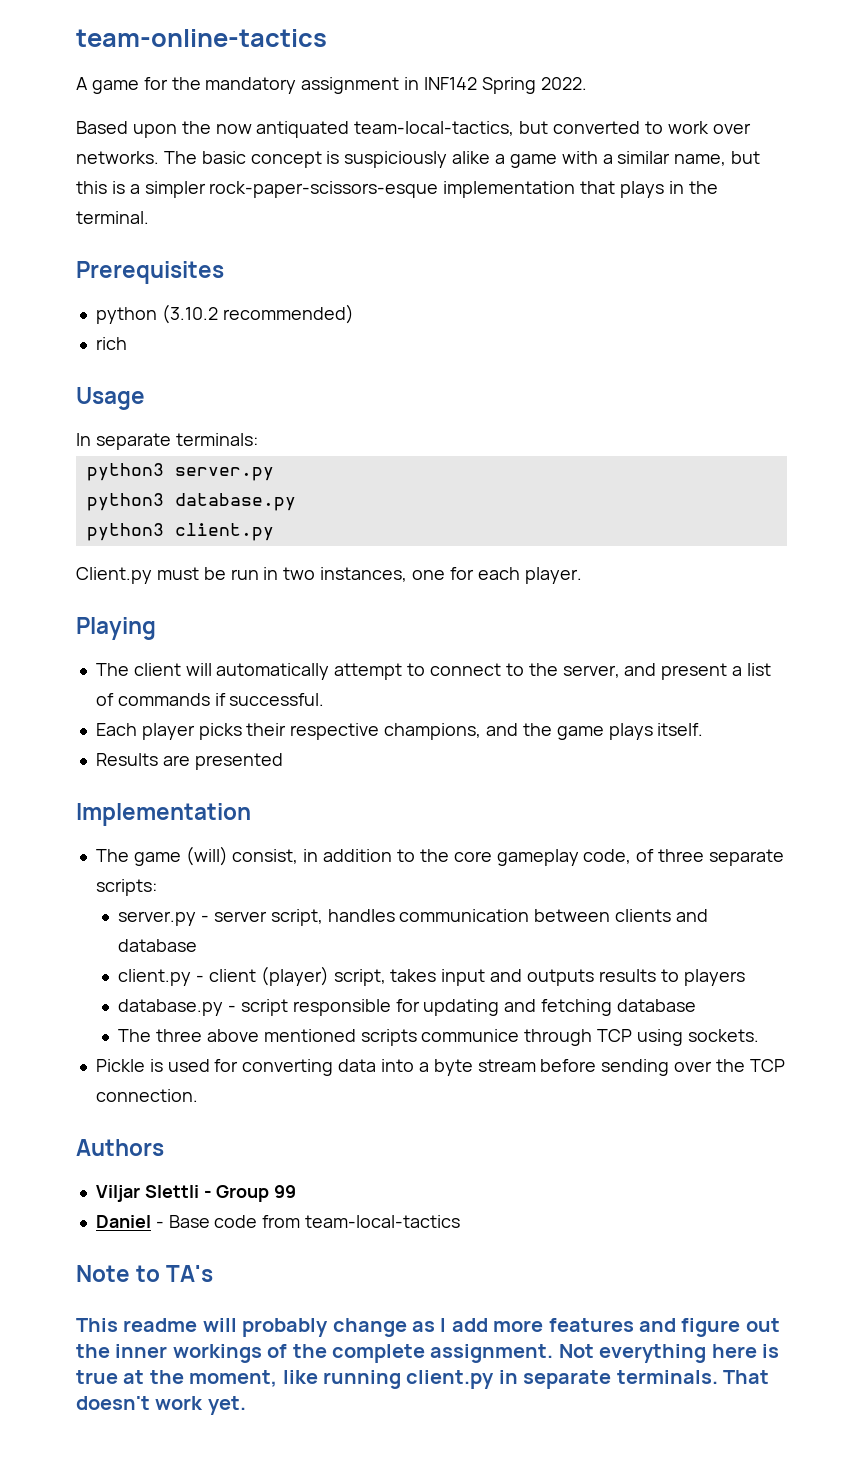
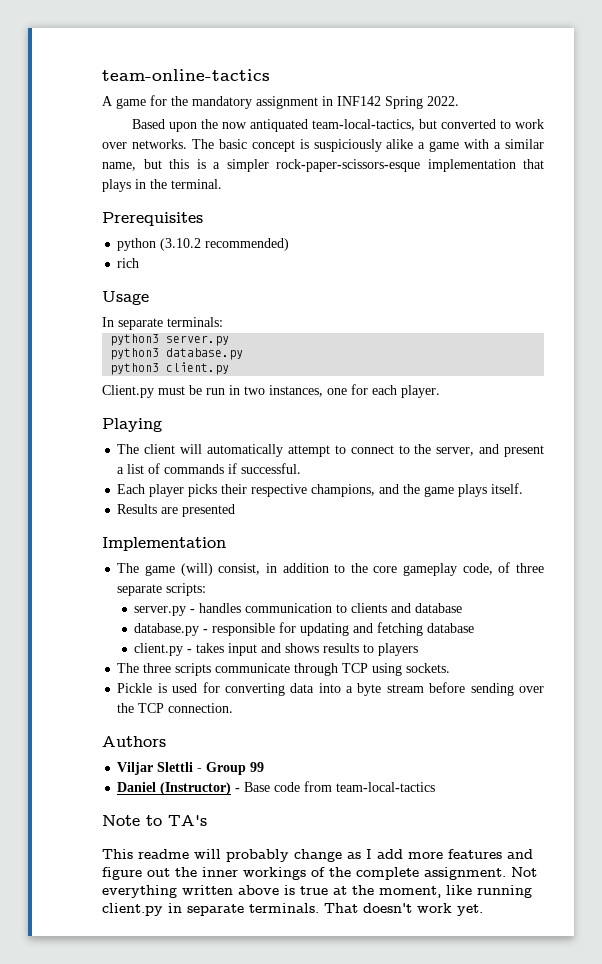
- server.py - server script, handles communication between clients and database
+ server.py - handles communication to clients and database
- client.py - client (player) script, takes input and outputs results to players
- database.py - script responsible for updating and fetching database
+ database.py - responsible for updating and fetching database
- The three above mentioned scripts communice through TCP using sockets.
+ client.py - takes input and shows results to players
+ The three scripts communicate through TCP using sockets.
- Daniel - Base code from team-local-tactics
+ Daniel (Instructor) - Base code from team-local-tactics
- Not everything here is true at the moment, like running client.py in separate terminals.
+ Not everything written above is true at the moment, like running client.py in separate terminals.

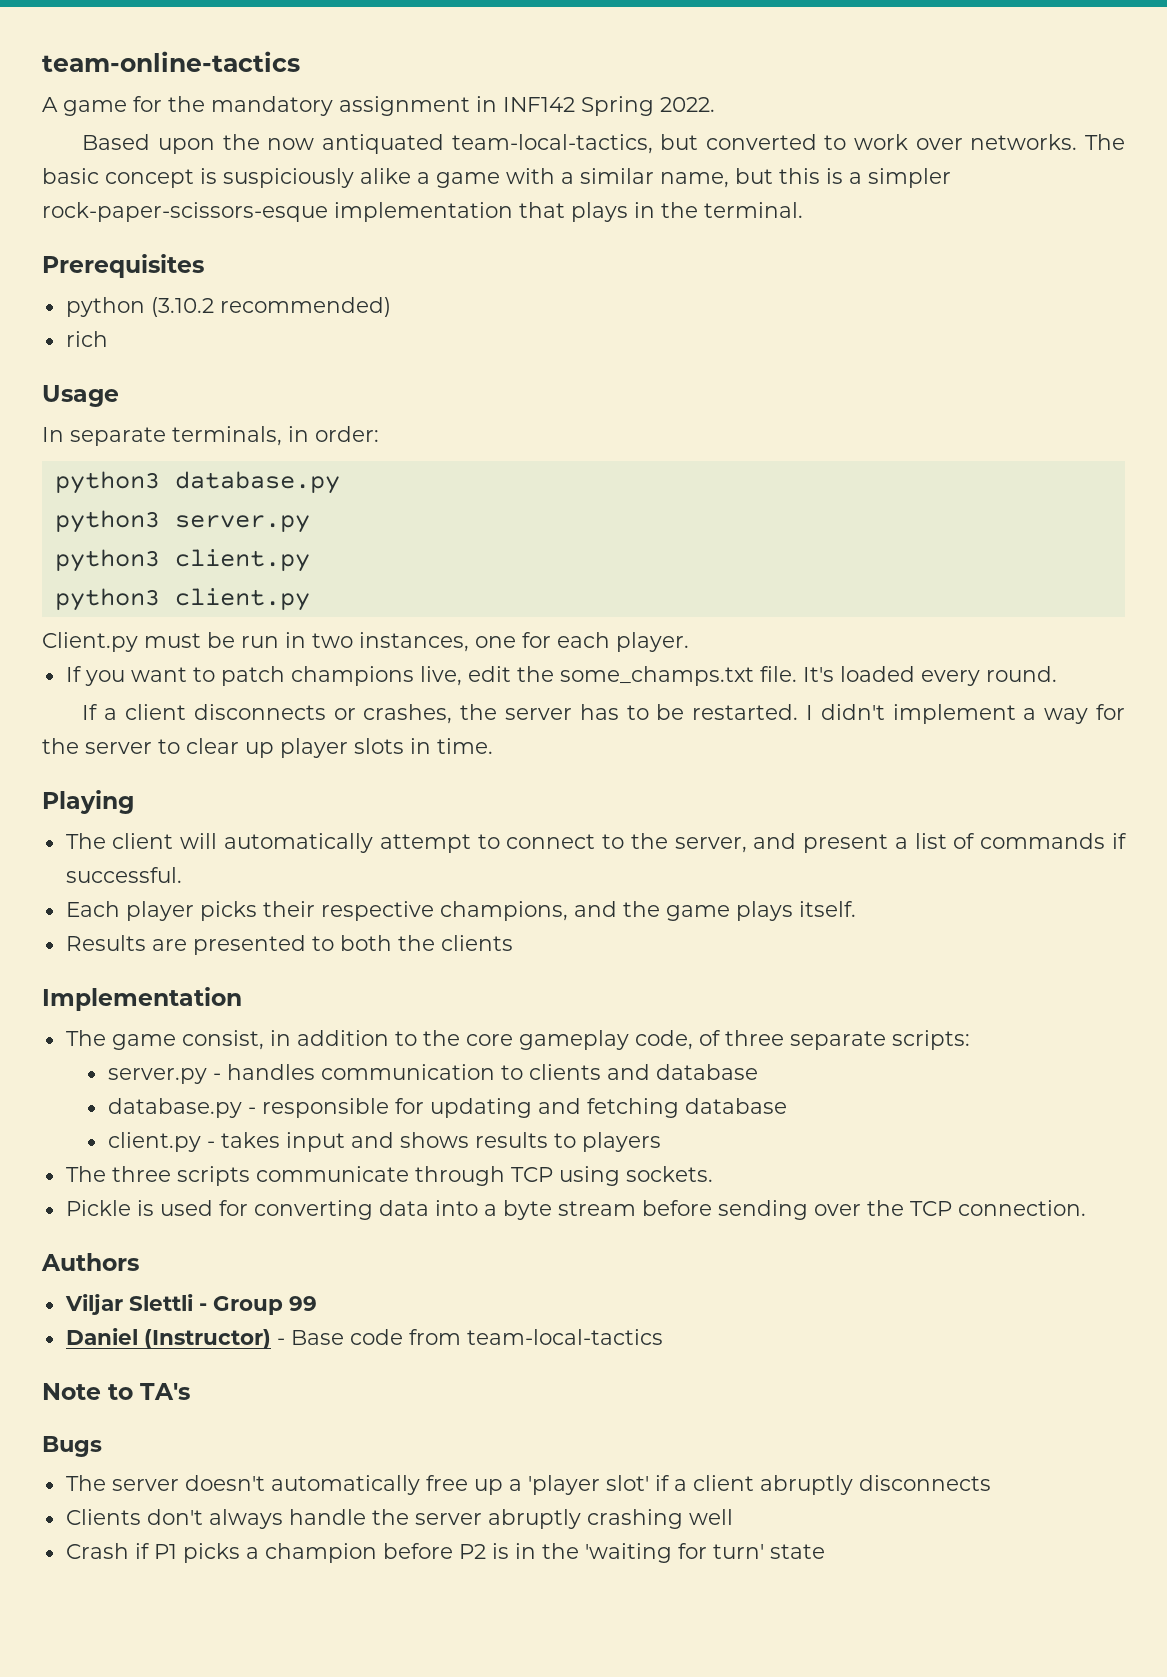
- In separate terminals:
+ In separate terminals, in order:
+ python3 database.py
  python3 server.py
- python3 database.py
+ python3 client.py
+ If you want to patch champions live, edit the some_champs.txt file. It's loaded every round.
+ If a client disconnects or crashes, the server has to be restarted. I didn't implement a way for the server to clear up player slots in time.
- Results are presented
+ Results are presented to both the clients
- The game (will) consist, in addition to the core gameplay code, of three separate scripts:
+ The game consist, in addition to the core gameplay code, of three separate scripts:
- This readme will probably change as I add more features and figure out the inner workings of the complete assignment. Not everything written above is true at the moment, like running client.py in separate terminals. That doesn't work yet.
+ Bugs
+ The server doesn't automatically free up a 'player slot' if a client abruptly disconnects
+ Clients don't always handle the server abruptly crashing well
+ Crash if P1 picks a champion before P2 is in the 'waiting for turn' state

